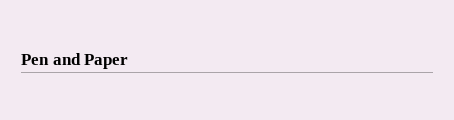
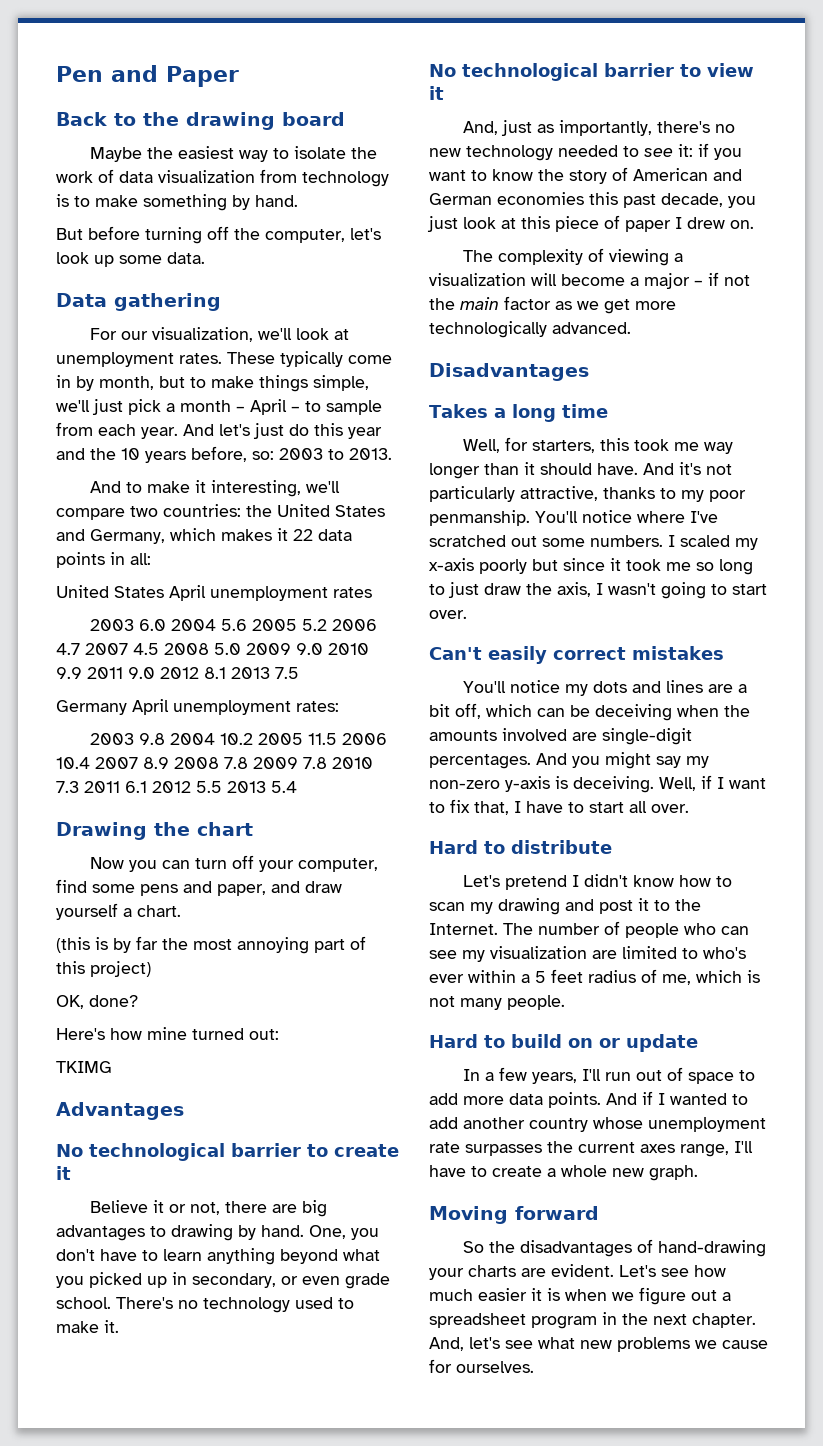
+ Back to the drawing board
+ Maybe the easiest way to isolate the work of data visualization from technology is to make something by hand.
+ But before turning off the computer, let's look up some data.
+ Data gathering
+ For our visualization, we'll look at unemployment rates. These typically come in by month, but to make things simple, we'll just pick a month – April – to sample from each year. And let's just do this year and the 10 years before, so: 2003 to 2013.
+ And to make it interesting, we'll compare two countries: the United States and Germany, which makes it 22 data points in all:
+ United States April unemployment rates
+ 2003 6.0 2004 5.6 2005 5.2 2006 4.7 2007 4.5 2008 5.0 2009 9.0 2010 9.9 2011 9.0 2012 8.1 2013 7.5
+ Germany April unemployment rates:
+ 2003 9.8 2004 10.2 2005 11.5 2006 10.4 2007 8.9 2008 7.8 2009 7.8 2010 7.3 2011 6.1 2012 5.5 2013 5.4
+ Drawing the chart
+ Now you can turn off your computer, find some pens and paper, and draw yourself a chart.
+ (this is by far the most annoying part of this project)
+ OK, done?
+ Here's how mine turned out:
+ TKIMG
+ Advantages
+ No technological barrier to create it
+ Believe it or not, there are big advantages to drawing by hand. One, you don't have to learn anything beyond what you picked up in secondary, or even grade school. There's no technology used to make it.
+ No technological barrier to view it
+ And, just as importantly, there's no new technology needed to see it: if you want to know the story of American and German economies this past decade, you just look at this piece of paper I drew on.
+ The complexity of viewing a visualization will become a major – if not the main factor as we get more technologically advanced.
+ Disadvantages
+ Takes a long time
+ Well, for starters, this took me way longer than it should have. And it's not particularly attractive, thanks to my poor penmanship. You'll notice where I've scratched out some numbers. I scaled my x-axis poorly but since it took me so long to just draw the axis, I wasn't going to start over.
+ Can't easily correct mistakes
+ You'll notice my dots and lines are a bit off, which can be deceiving when the amounts involved are single-digit percentages. And you might say my non-zero y-axis is deceiving. Well, if I want to fix that, I have to start all over.
+ Hard to distribute
+ Let's pretend I didn't know how to scan my drawing and post it to the Internet. The number of people who can see my visualization are limited to who's ever within a 5 feet radius of me, which is not many people.
+ Hard to build on or update
+ In a few years, I'll run out of space to add more data points. And if I wanted to add another country whose unemployment rate surpasses the current axes range, I'll have to create a whole new graph.
+ Moving forward
+ So the disadvantages of hand-drawing your charts are evident. Let's see how much easier it is when we figure out a spreadsheet program in the next chapter. And, let's see what new problems we cause for ourselves.

